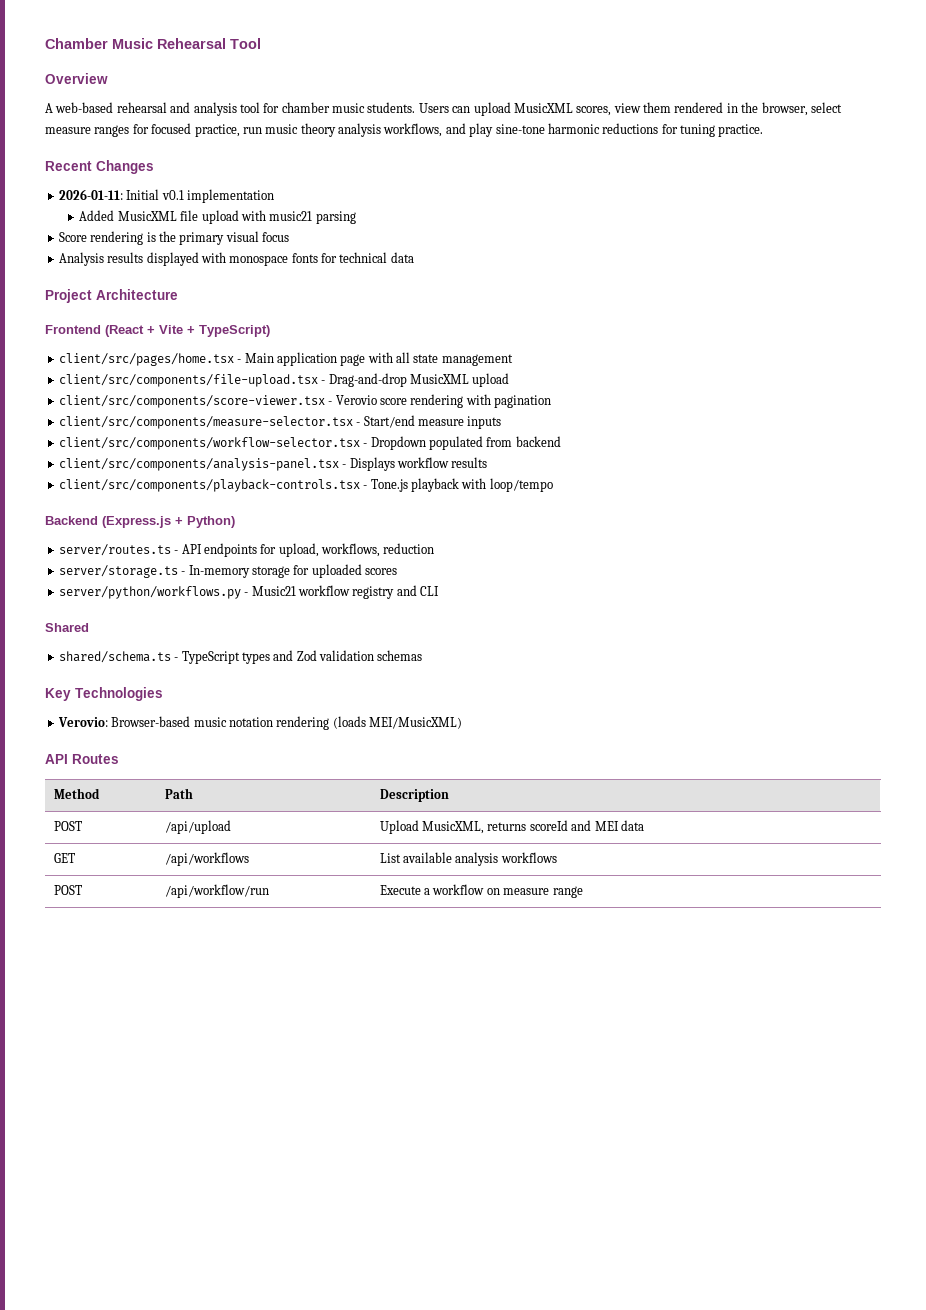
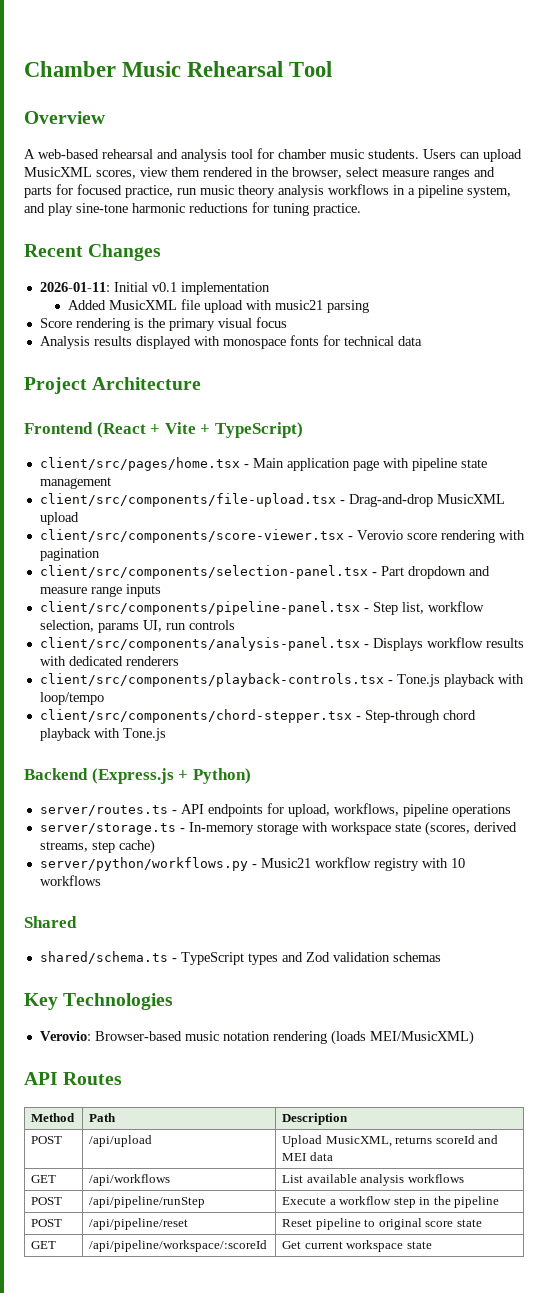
- Users can upload MusicXML scores, view them rendered in the browser, select measure ranges for focused practice, run music theory analysis workflows, and play sine-tone harmonic reductions for tuning practice.
+ Users can upload MusicXML scores, view them rendered in the browser, select measure ranges and parts for focused practice, run music theory analysis workflows in a pipeline system, and play sine-tone harmonic reductions for tuning practice.
- client/src/pages/home.tsx - Main application page with all state management
+ client/src/pages/home.tsx - Main application page with pipeline state management
- client/src/components/measure-selector.tsx - Start/end measure inputs
- client/src/components/workflow-selector.tsx - Dropdown populated from backend
+ client/src/components/selection-panel.tsx - Part dropdown and measure range inputs
+ client/src/components/pipeline-panel.tsx - Step list, workflow selection, params UI, run controls
- client/src/components/analysis-panel.tsx - Displays workflow results
+ client/src/components/analysis-panel.tsx - Displays workflow results with dedicated renderers
+ client/src/components/chord-stepper.tsx - Step-through chord playback with Tone.js
- server/routes.ts - API endpoints for upload, workflows, reduction
+ server/routes.ts - API endpoints for upload, workflows, pipeline operations
- server/storage.ts - In-memory storage for uploaded scores
+ server/storage.ts - In-memory storage with workspace state (scores, derived streams, step cache)
- server/python/workflows.py - Music21 workflow registry and CLI
+ server/python/workflows.py - Music21 workflow registry with 10 workflows
- POST | /api/workflow/run | Execute a workflow on measure range
+ POST | /api/pipeline/runStep | Execute a workflow step in the pipeline
+ POST | /api/pipeline/reset | Reset pipeline to original score state
+ GET | /api/pipeline/workspace/:scoreId | Get current workspace state

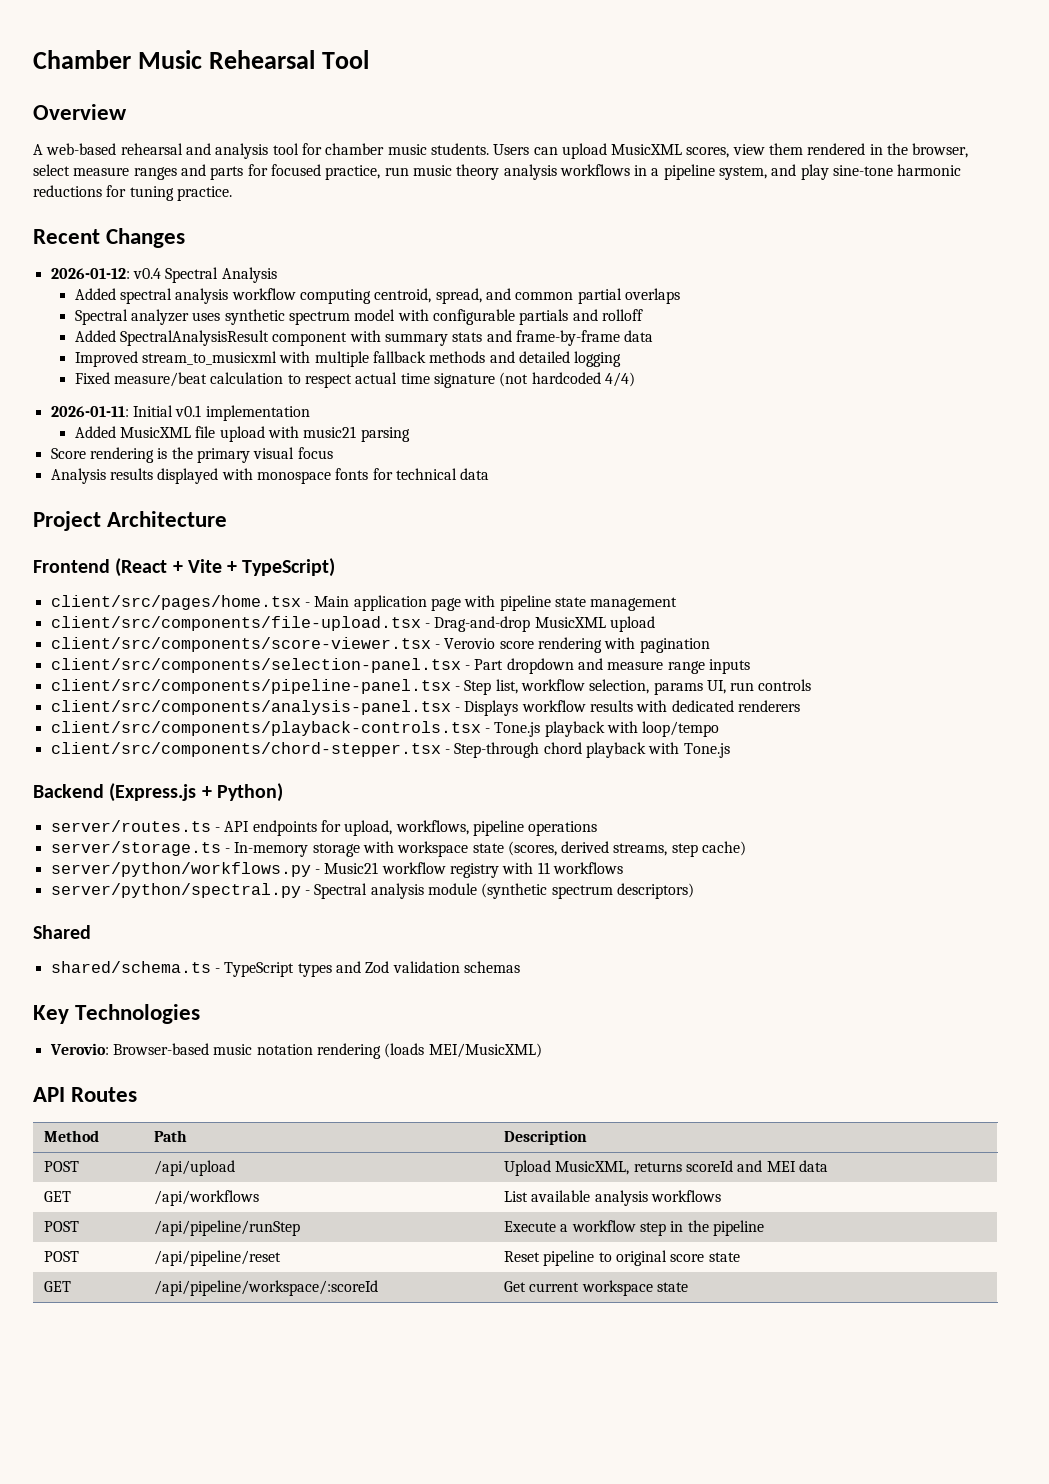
+ 2026-01-12: v0.4 Spectral Analysis
+ Added spectral analysis workflow computing centroid, spread, and common partial overlaps
+ Spectral analyzer uses synthetic spectrum model with configurable partials and rolloff
+ Added SpectralAnalysisResult component with summary stats and frame-by-frame data
+ Improved stream_to_musicxml with multiple fallback methods and detailed logging
+ Fixed measure/beat calculation to respect actual time signature (not hardcoded 4/4)
- server/python/workflows.py - Music21 workflow registry with 10 workflows
+ server/python/workflows.py - Music21 workflow registry with 11 workflows
+ server/python/spectral.py - Spectral analysis module (synthetic spectrum descriptors)

